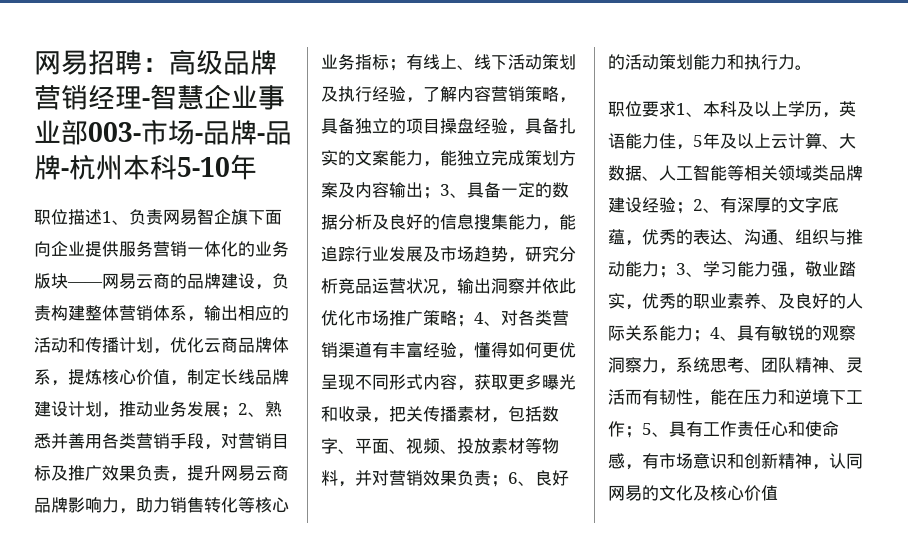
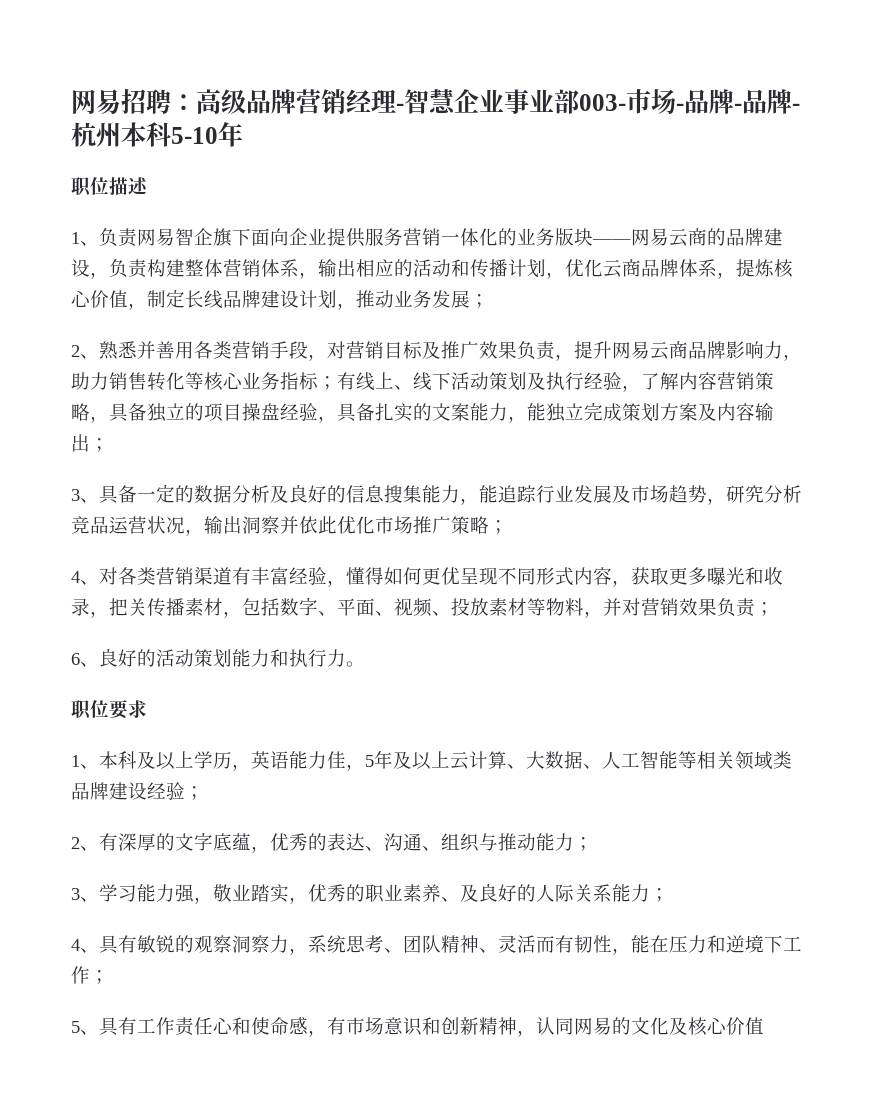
- 职位描述1、负责网易智企旗下面向企业提供服务营销一体化的业务版块——网易云商的品牌建设，负责构建整体营销体系，输出相应的活动和传播计划，优化云商品牌体系，提炼核心价值，制定长线品牌建设计划，推动业务发展；2、熟悉并善用各类营销手段，对营销目标及推广效果负责，提升网易云商品牌影响力，助力销售转化等核心业务指标；
+ 职位描述
+ 1、负责网易智企旗下面向企业提供服务营销一体化的业务版块——网易云商的品牌建设，负责构建整体营销体系，输出相应的活动和传播计划，优化云商品牌体系，提炼核心价值，制定长线品牌建设计划，推动业务发展；
+ 2、熟悉并善用各类营销手段，对营销目标及推广效果负责，提升网易云商品牌影响力，助力销售转化等核心业务指标；
- 有线上、线下活动策划及执行经验，了解内容营销策略，具备独立的项目操盘经验，具备扎实的文案能力，能独立完成策划方案及内容输出；3、具备一定的数据分析及良好的信息搜集能力，能追踪行业发展及市场趋势，研究分析竞品运营状况，输出洞察并依此优化市场推广策略；4、对各类营销渠道有丰富经验，懂得如何更优呈现不同形式内容，获取更多曝光和收录，把关传播素材，包括数字、平面、视频、投放素材等物料，并对营销效果负责；6、良好的活动策划能力和执行力。
+ 有线上、线下活动策划及执行经验，了解内容营销策略，具备独立的项目操盘经验，具备扎实的文案能力，能独立完成策划方案及内容输出；
+ 3、具备一定的数据分析及良好的信息搜集能力，能追踪行业发展及市场趋势，研究分析竞品运营状况，输出洞察并依此优化市场推广策略；
+ 4、对各类营销渠道有丰富经验，懂得如何更优呈现不同形式内容，获取更多曝光和收录，把关传播素材，包括数字、平面、视频、投放素材等物料，并对营销效果负责；
+ 6、良好的活动策划能力和执行力。
- 职位要求1、本科及以上学历，英语能力佳，5年及以上云计算、大数据、人工智能等相关领域类品牌建设经验；2、有深厚的文字底蕴，优秀的表达、沟通、组织与推动能力；3、学习能力强，敬业踏实，优秀的职业素养、及良好的人际关系能力；4、具有敏锐的观察洞察力，系统思考、团队精神、灵活而有韧性，能在压力和逆境下工作；5、具有工作责任心和使命感，有市场意识和创新精神，认同网易的文化及核心价值
+ 职位要求
+ 1、本科及以上学历，英语能力佳，5年及以上云计算、大数据、人工智能等相关领域类品牌建设经验；
+ 2、有深厚的文字底蕴，优秀的表达、沟通、组织与推动能力；
+ 3、学习能力强，敬业踏实，优秀的职业素养、及良好的人际关系能力；
+ 4、具有敏锐的观察洞察力，系统思考、团队精神、灵活而有韧性，能在压力和逆境下工作；
+ 5、具有工作责任心和使命感，有市场意识和创新精神，认同网易的文化及核心价值

